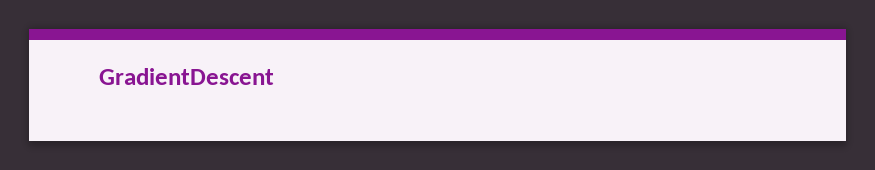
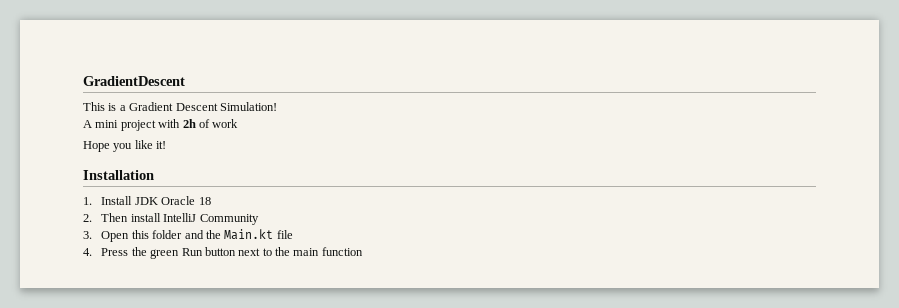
+ This is a Gradient Descent Simulation!
+ A mini project with 2h of work
+ Hope you like it!
+ Installation
+ 1. Install JDK Oracle 18
+ 2. Then install IntelliJ Community
+ 3. Open this folder and the Main.kt file
+ 4. Press the green Run button next to the main function

